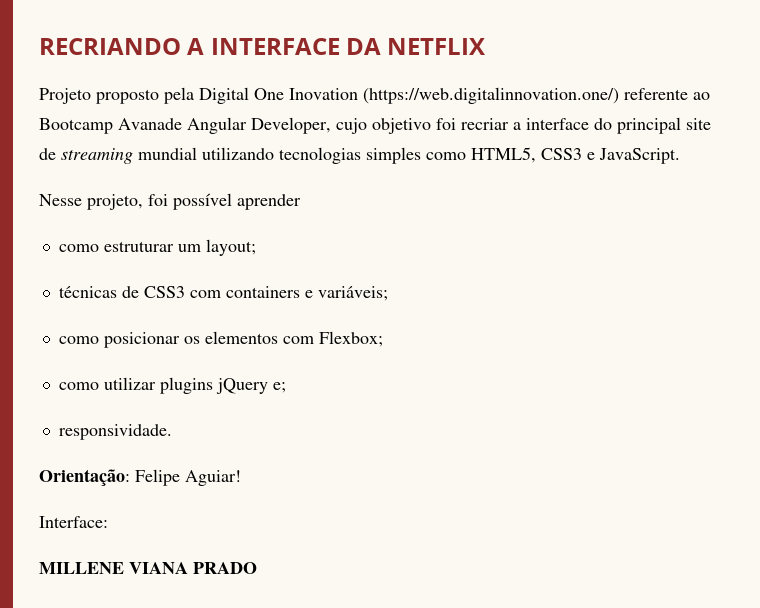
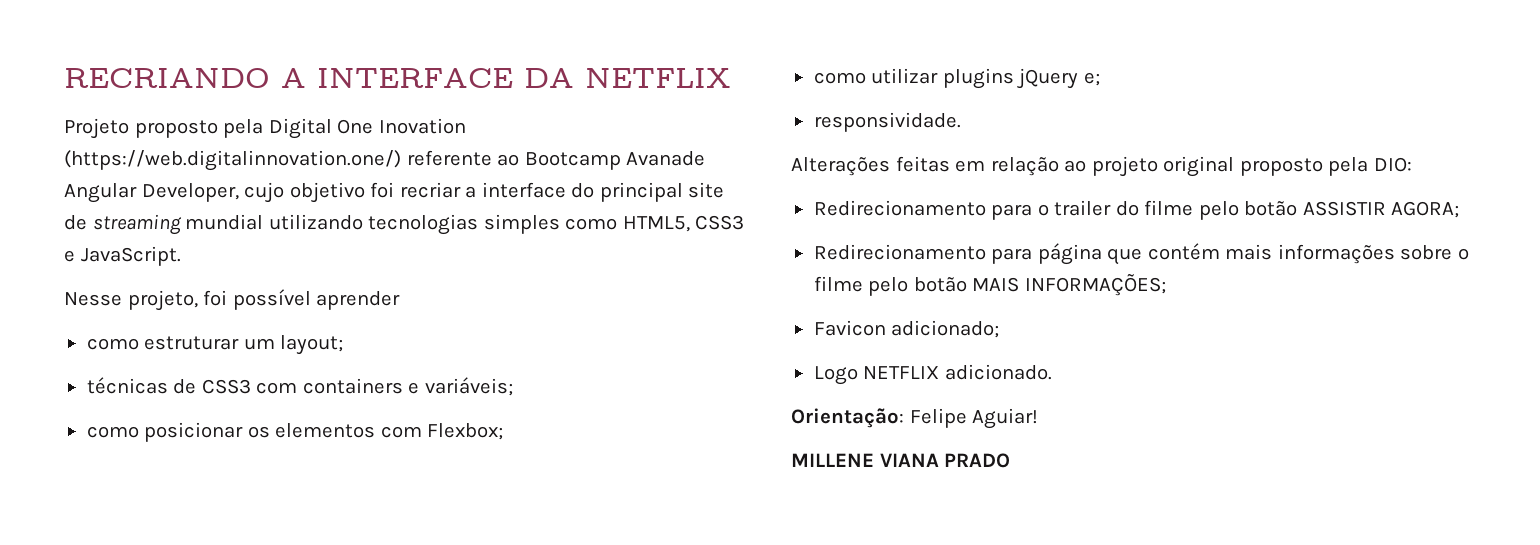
+ Alterações feitas em relação ao projeto original proposto pela DIO:
+ Redirecionamento para o trailer do filme pelo botão ASSISTIR AGORA;
+ Redirecionamento para página que contém mais informações sobre o filme pelo botão MAIS INFORMAÇÕES;
+ Favicon adicionado;
+ Logo NETFLIX adicionado.
- Interface:

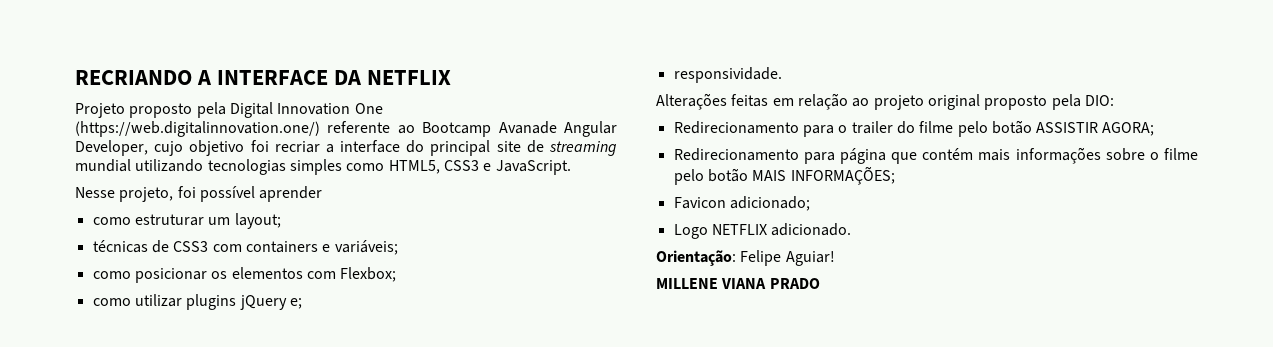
- Projeto proposto pela Digital One Inovation (https://web.digitalinnovation.one/) referente ao Bootcamp Avanade Angular Developer, cujo objetivo foi recriar a interface do principal site de streaming mundial utilizando tecnologias simples como HTML5, CSS3 e JavaScript.
+ Projeto proposto pela Digital Innovation One (https://web.digitalinnovation.one/) referente ao Bootcamp Avanade Angular Developer, cujo objetivo foi recriar a interface do principal site de streaming mundial utilizando tecnologias simples como HTML5, CSS3 e JavaScript.

